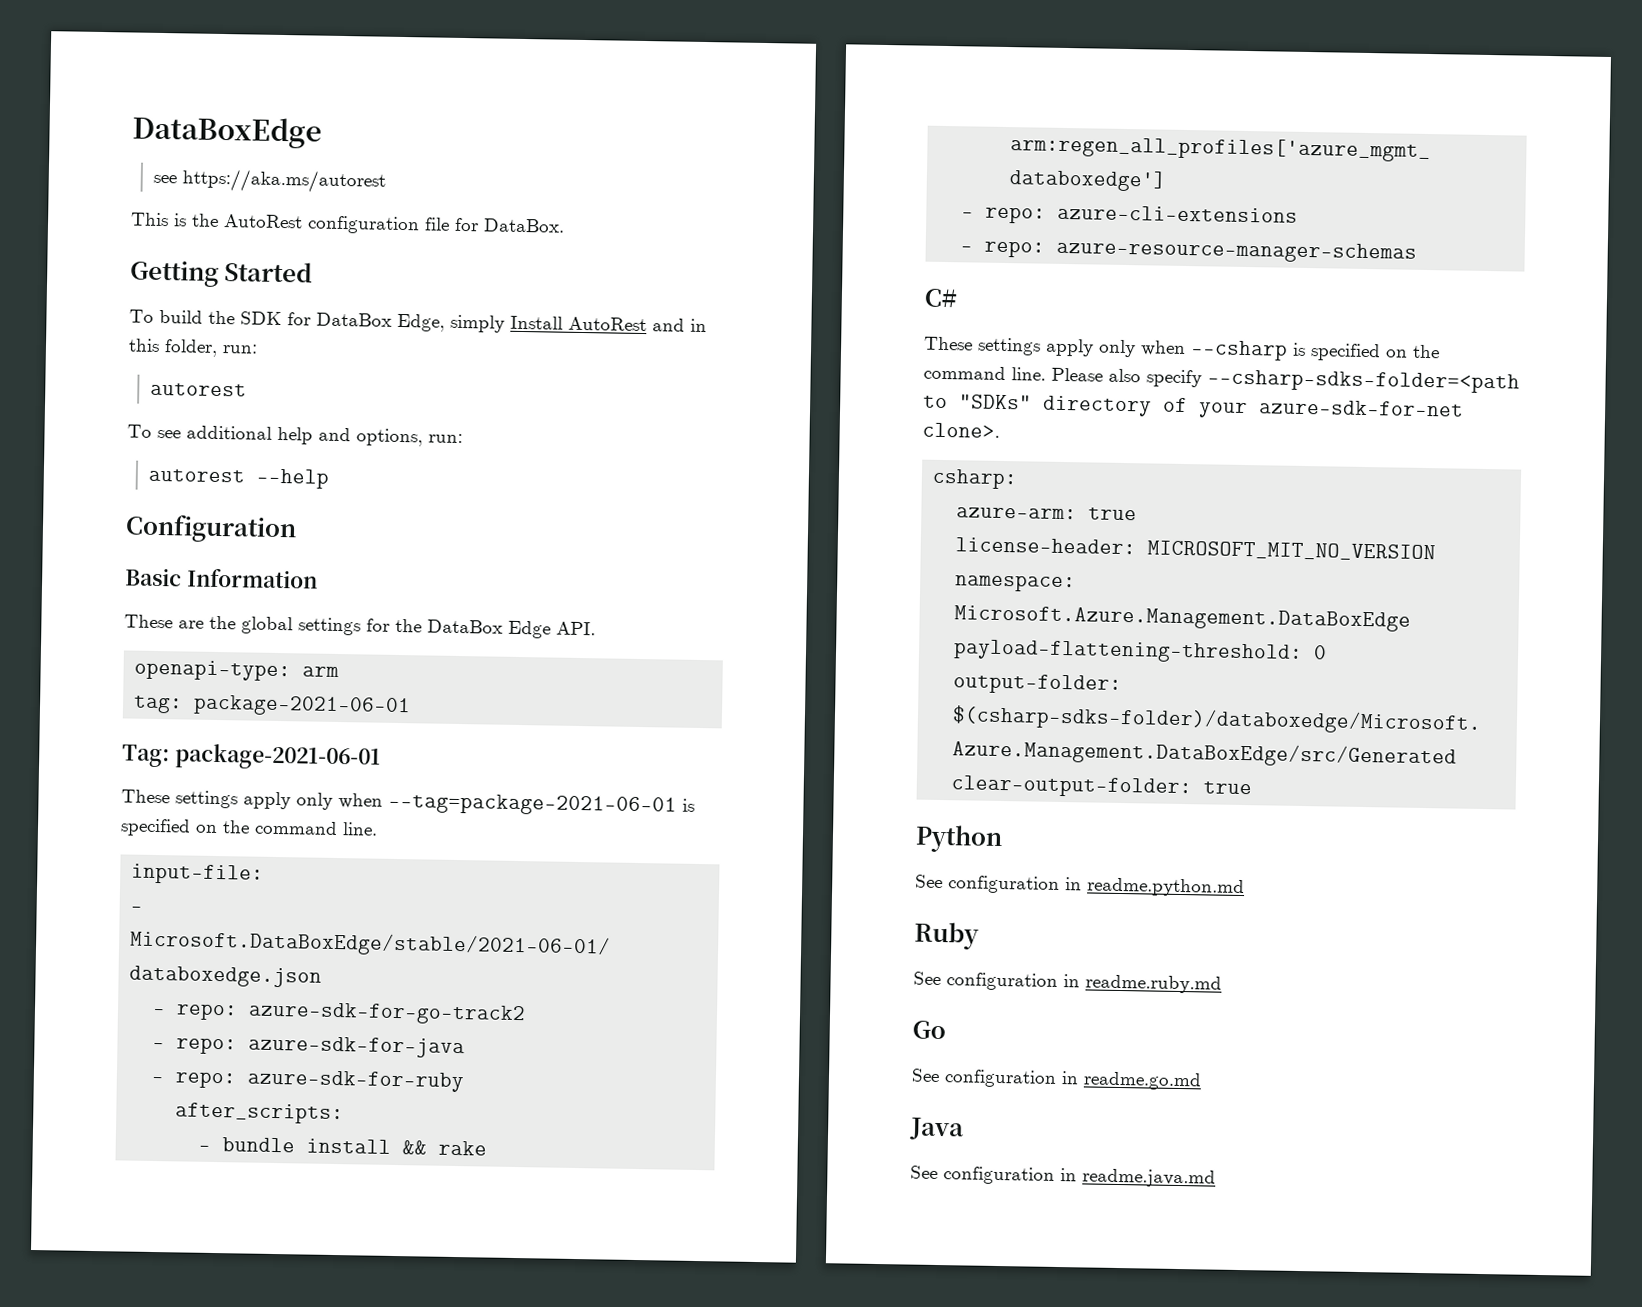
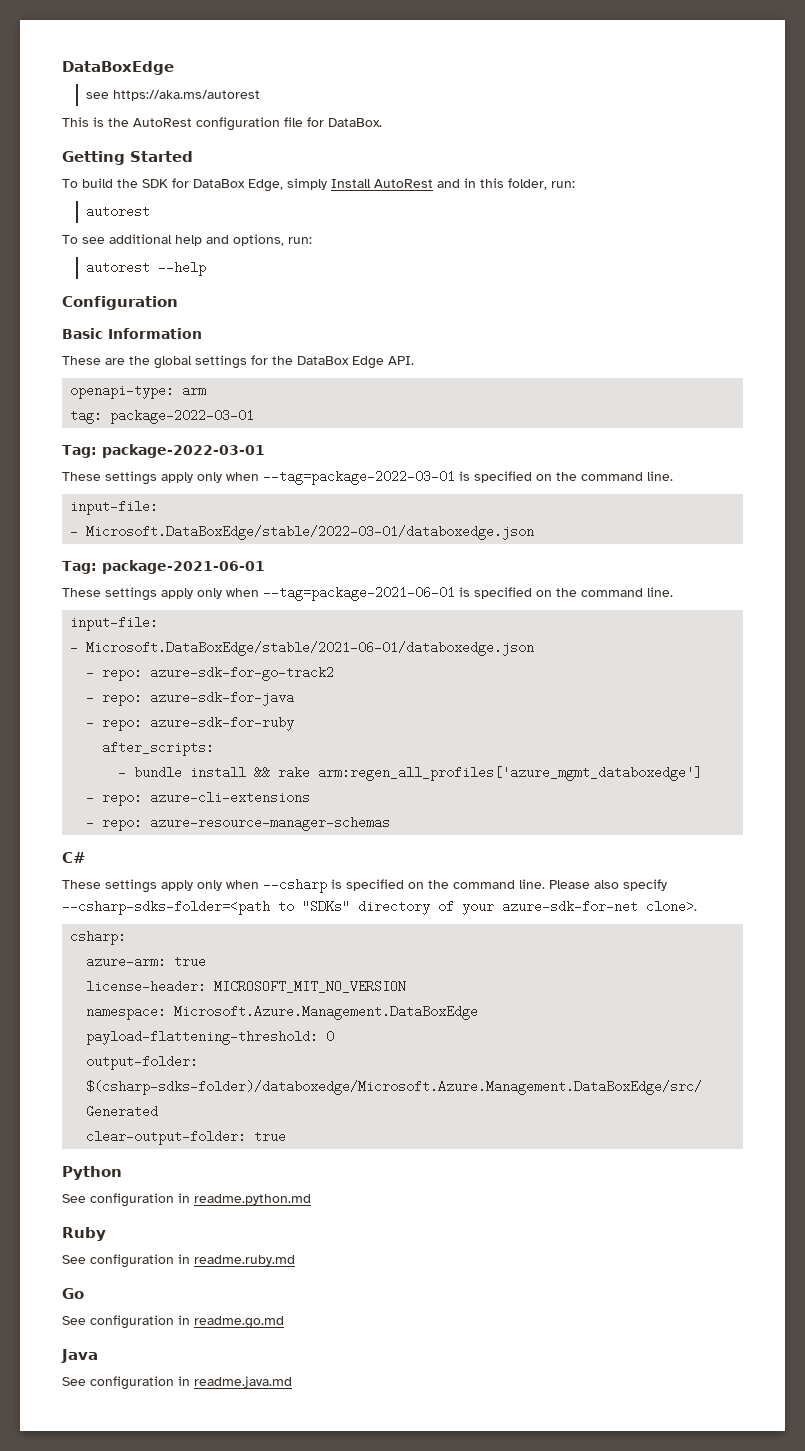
- tag: package-2021-06-01
+ tag: package-2022-03-01
+ Tag: package-2022-03-01
+ These settings apply only when --tag=package-2022-03-01 is specified on the command line.
+ input-file:
+ - Microsoft.DataBoxEdge/stable/2022-03-01/databoxedge.json

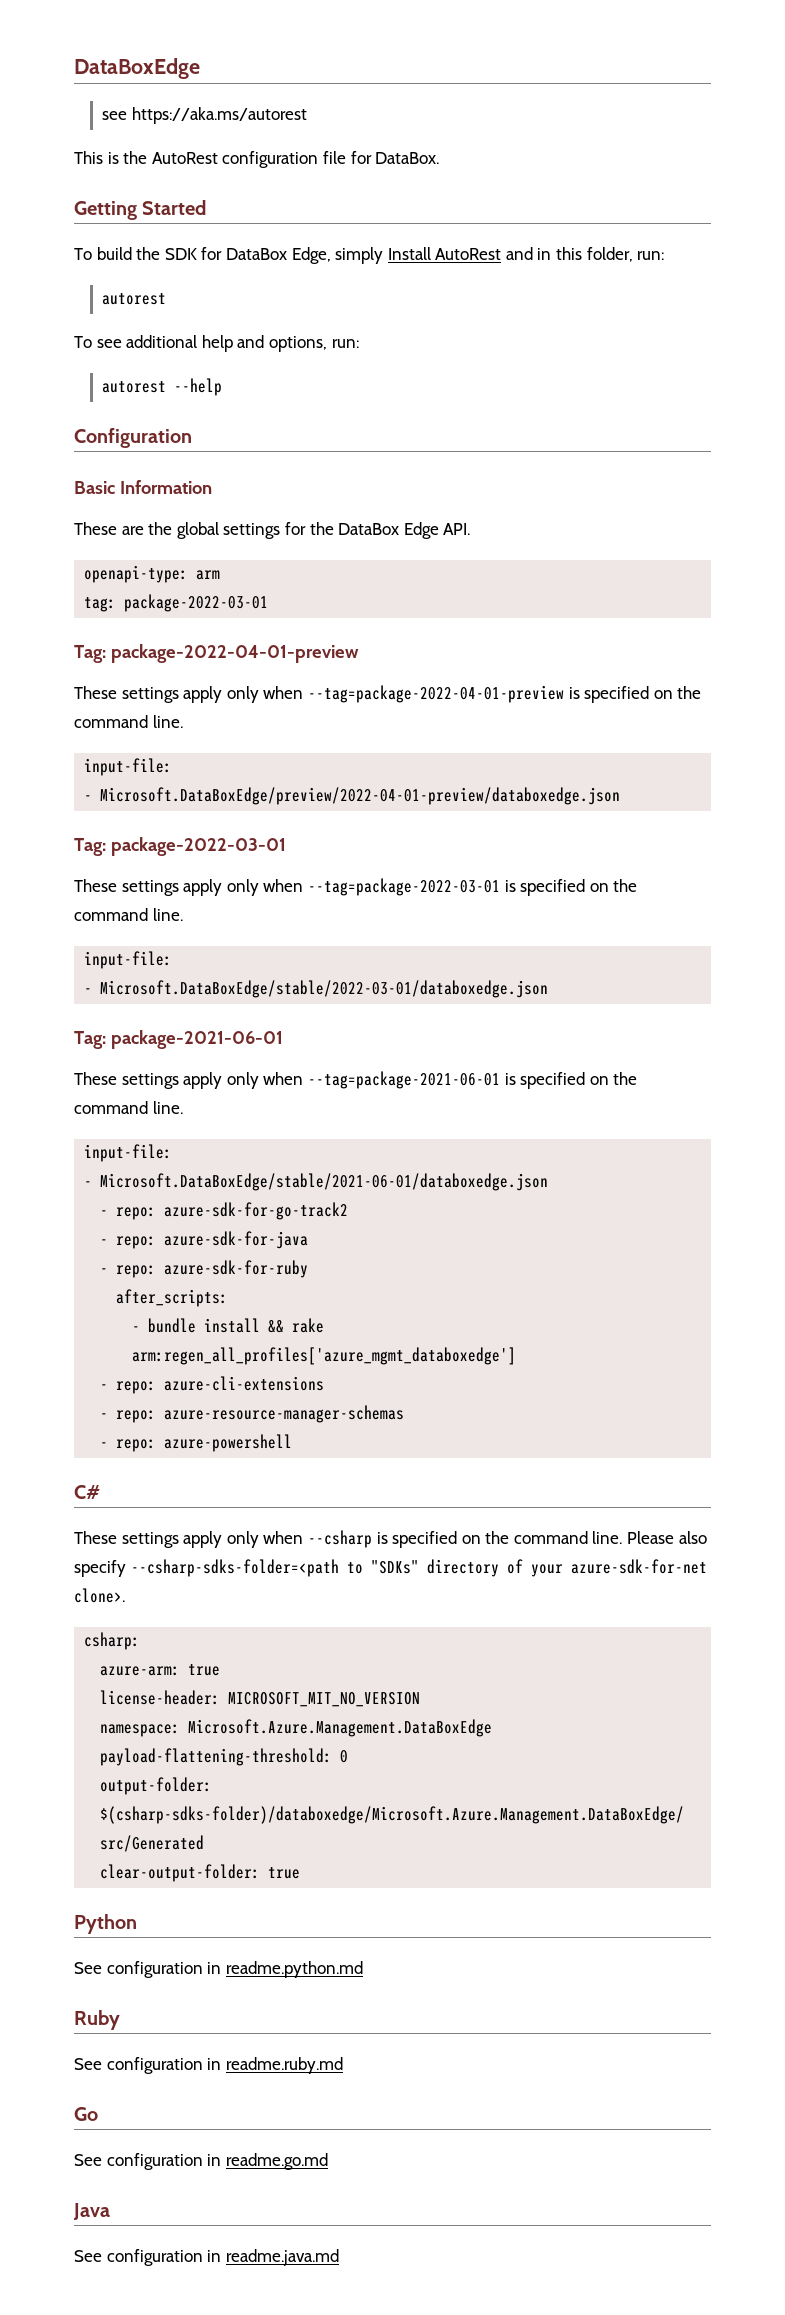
+ Tag: package-2022-04-01-preview
+ These settings apply only when --tag=package-2022-04-01-preview is specified on the command line.
+ input-file:
+ - Microsoft.DataBoxEdge/preview/2022-04-01-preview/databoxedge.json
+ - repo: azure-powershell

